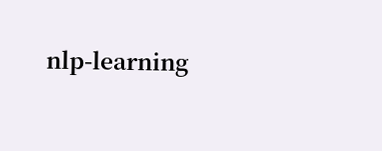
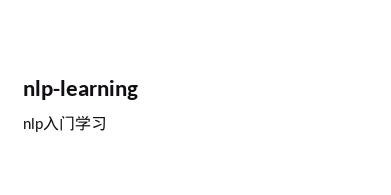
+ nlp入门学习

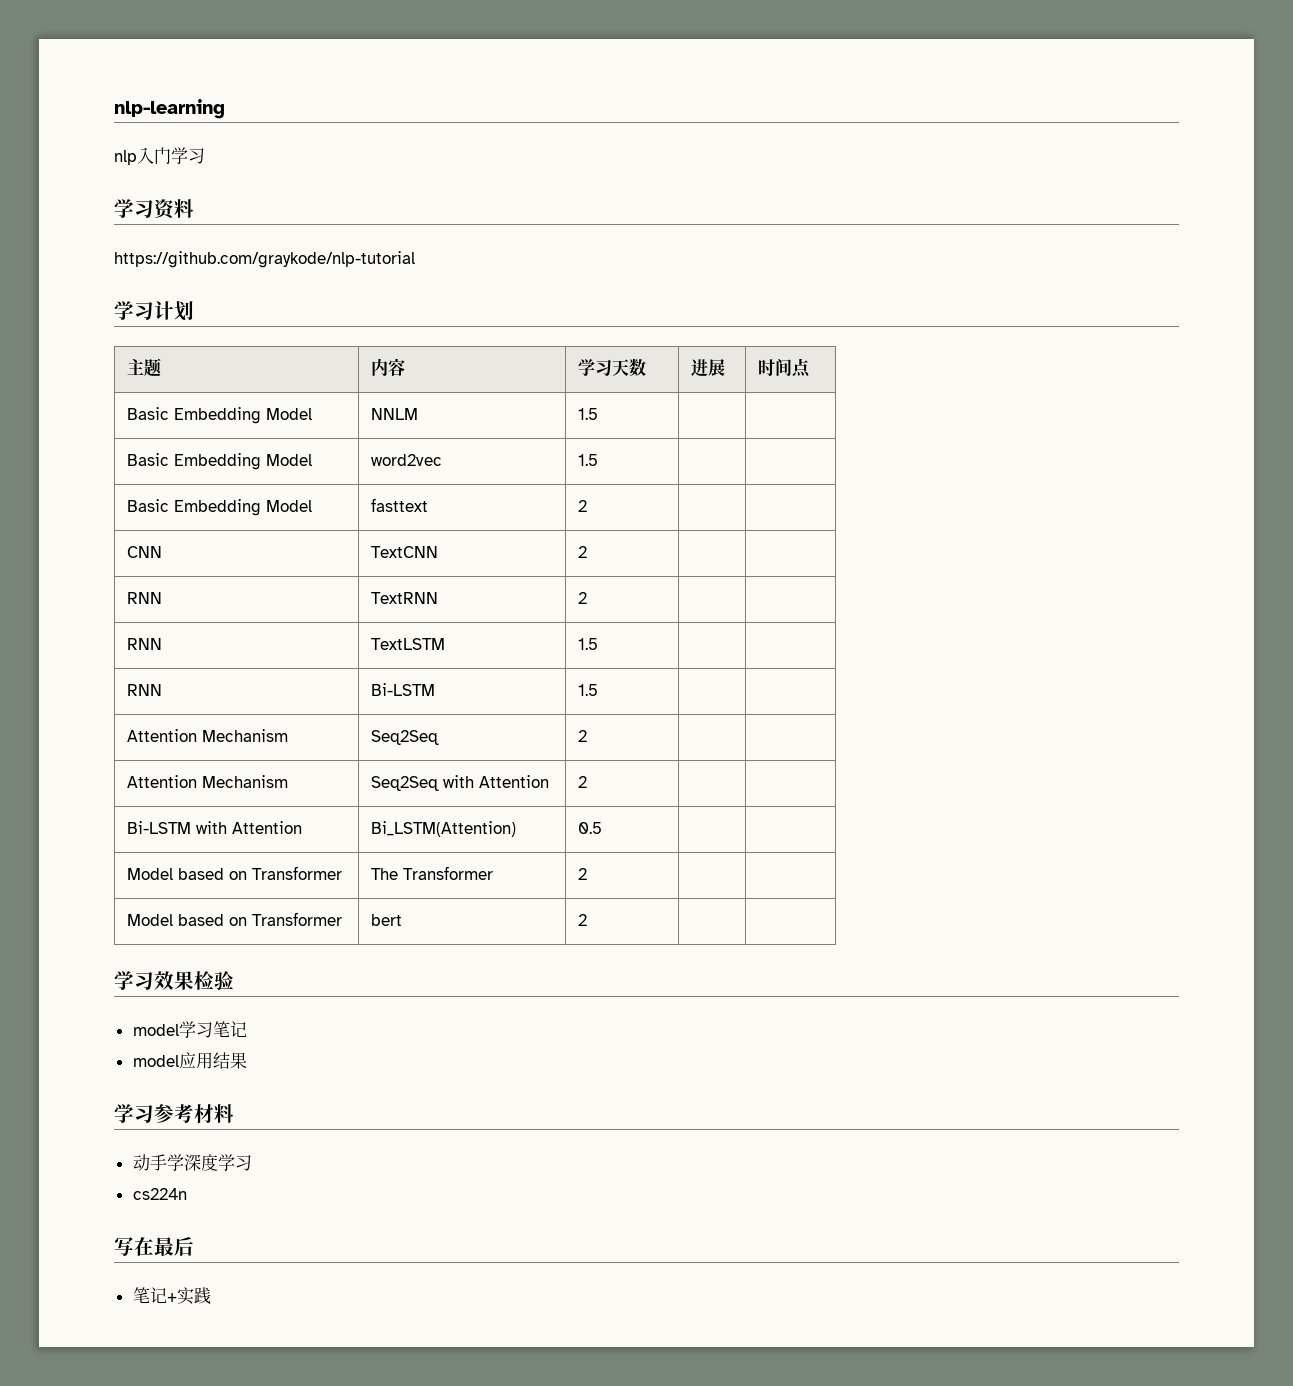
+ 学习资料
+ https://github.com/graykode/nlp-tutorial
+ 学习计划
+ 主题 | 内容 | 学习天数 | 进展 | 时间点
+ Basic Embedding Model | NNLM | 1.5 | |
+ Basic Embedding Model | word2vec | 1.5 | |
+ Basic Embedding Model | fasttext | 2 | |
+ CNN | TextCNN | 2 | |
+ RNN | TextRNN | 2 | |
+ RNN | TextLSTM | 1.5 | |
+ RNN | Bi-LSTM | 1.5 | |
+ Attention Mechanism | Seq2Seq | 2 | |
+ Attention Mechanism | Seq2Seq with Attention | 2 | |
+ Bi-LSTM with Attention | Bi_LSTM(Attention) | 0.5 | |
+ Model based on Transformer | The Transformer | 2 | |
+ Model based on Transformer | bert | 2 | |
+ 学习效果检验
+ model学习笔记
+ model应用结果
+ 学习参考材料
+ 动手学深度学习
+ cs224n
+ 写在最后
+ 笔记+实践

